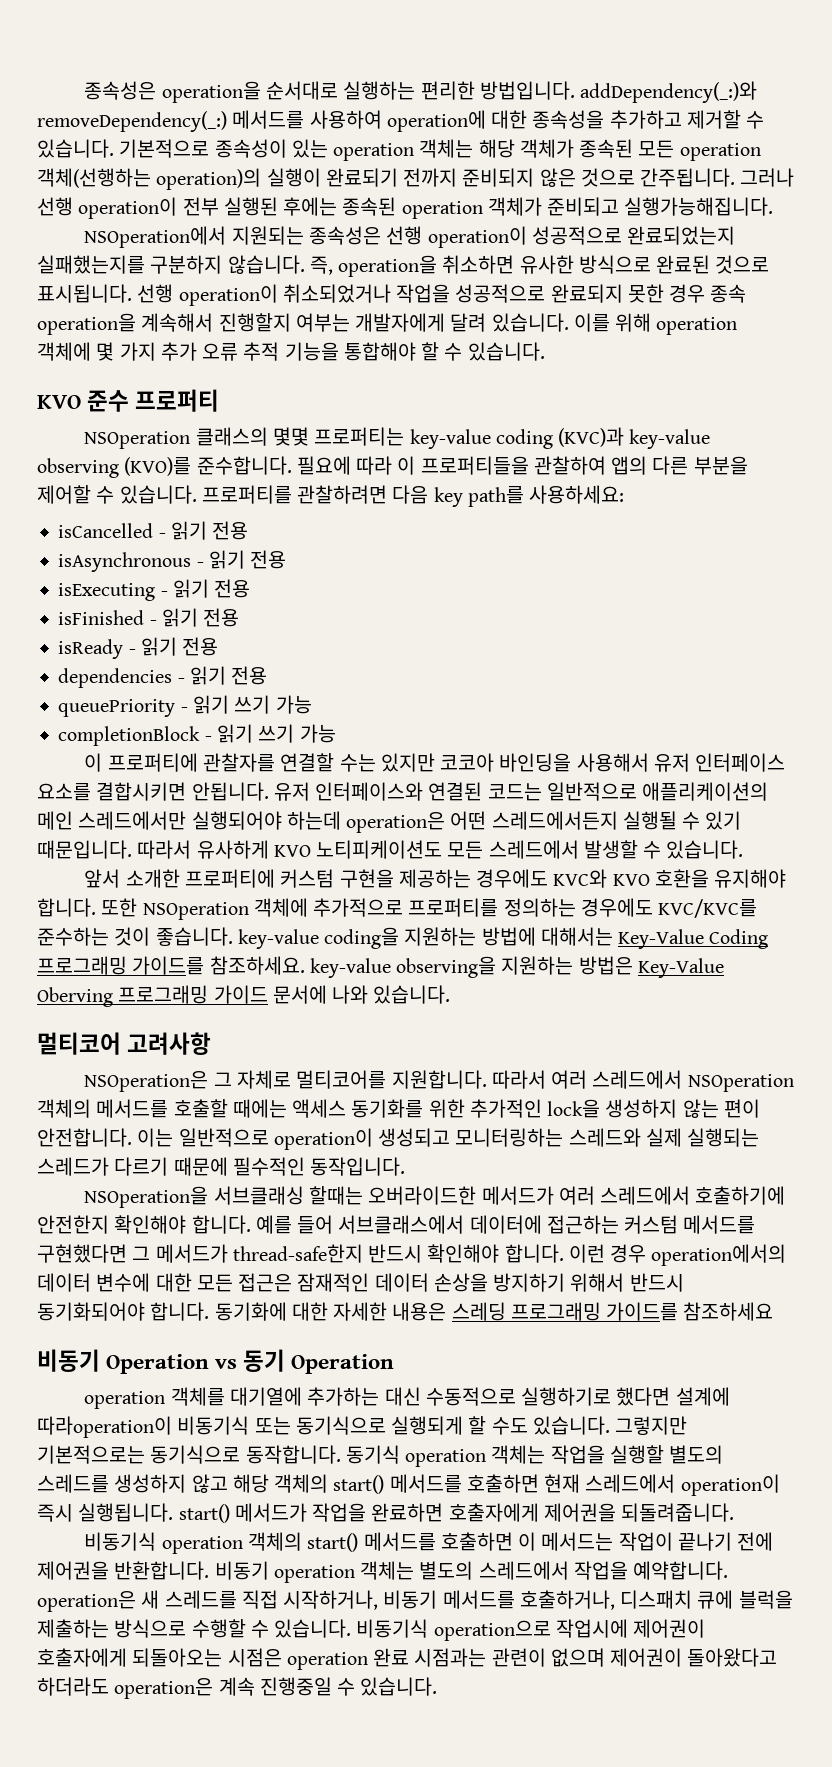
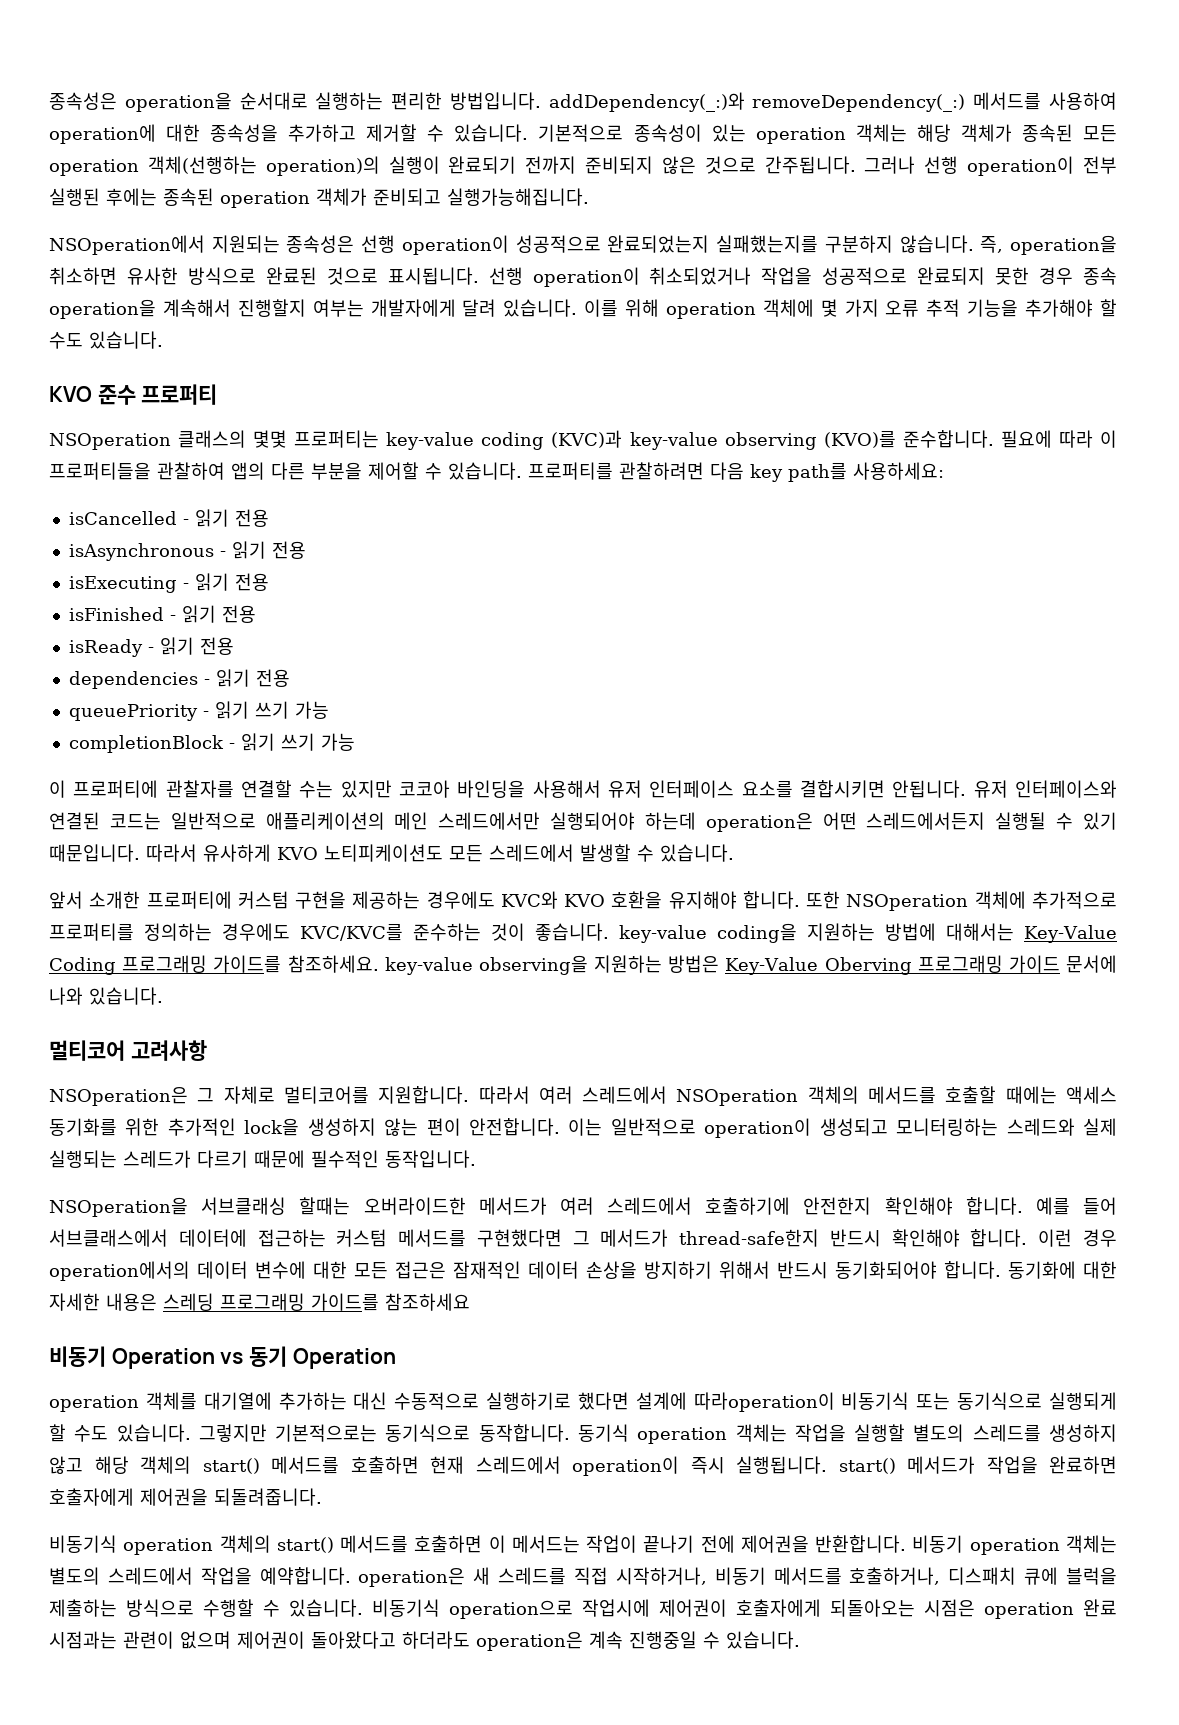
- 이를 위해 operation 객체에 몇 가지 추가 오류 추적 기능을 통합해야 할 수 있습니다.
+ 이를 위해 operation 객체에 몇 가지 오류 추적 기능을 추가해야 할 수도 있습니다.

